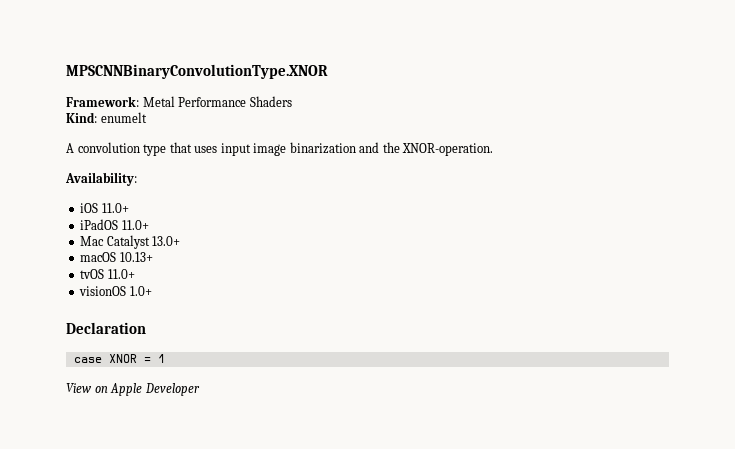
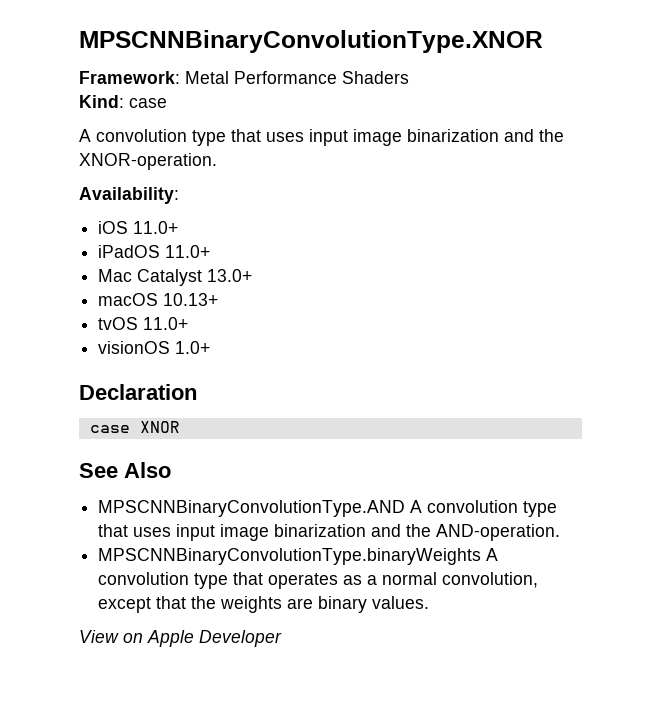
- Kind: enumelt
+ Kind: case
- case XNOR = 1
+ case XNOR
+ See Also
+ MPSCNNBinaryConvolutionType.AND A convolution type that uses input image binarization and the AND-operation.
+ MPSCNNBinaryConvolutionType.binaryWeights A convolution type that operates as a normal convolution, except that the weights are binary values.

